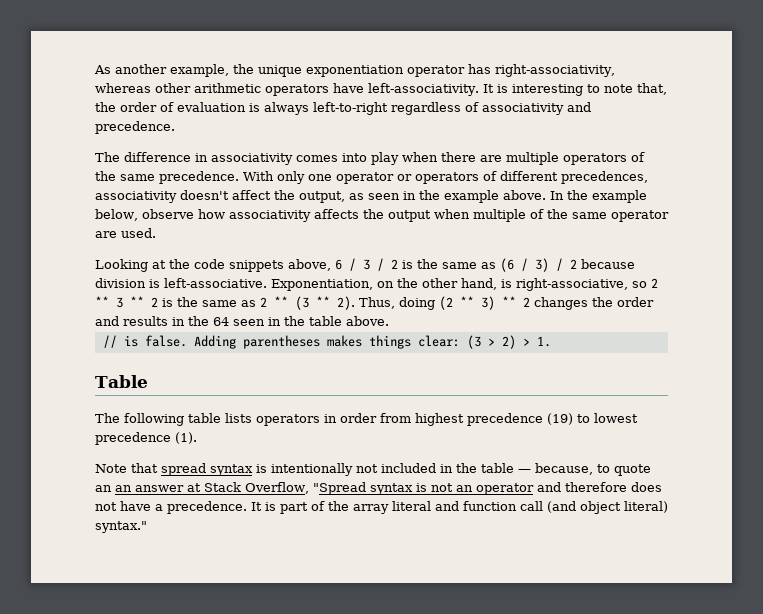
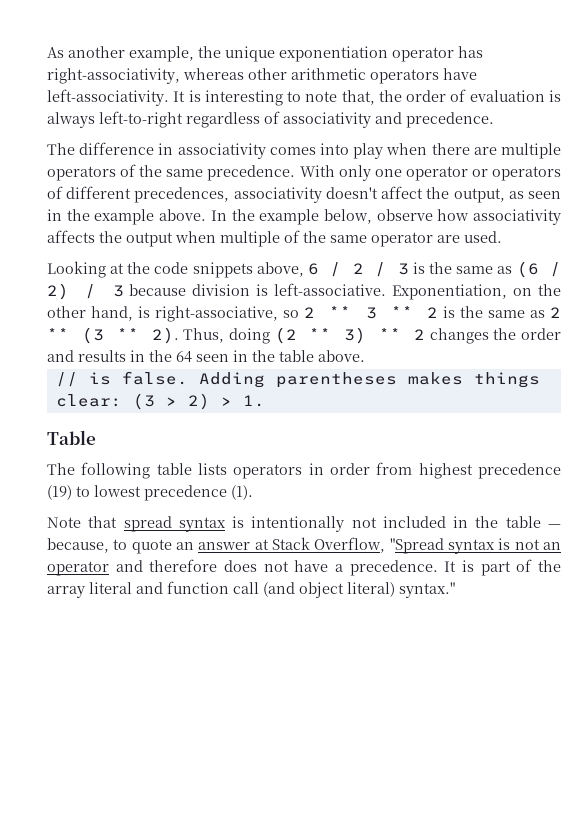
- Looking at the code snippets above, 6 / 3 / 2 is the same as (6 / 3) / 2 because division is left-associative.
+ Looking at the code snippets above, 6 / 2 / 3 is the same as (6 / 2) / 3 because division is left-associative.
- Note that spread syntax is intentionally not included in the table — because, to quote an an answer at Stack Overflow, "Spread syntax is not an operator and therefore does not have a precedence.
+ Note that spread syntax is intentionally not included in the table — because, to quote an answer at Stack Overflow, "Spread syntax is not an operator and therefore does not have a precedence.

